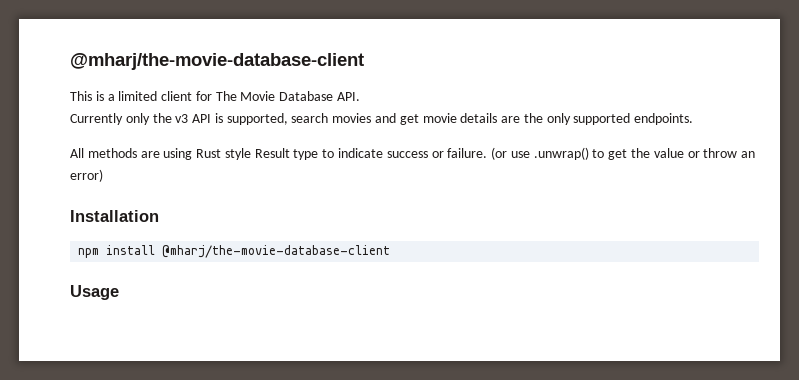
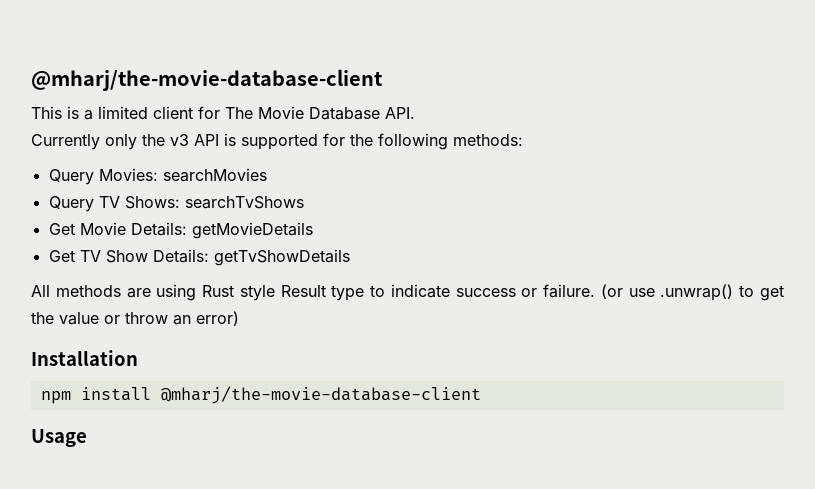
- Currently only the v3 API is supported, search movies and get movie details are the only supported endpoints.
+ Currently only the v3 API is supported for the following methods:
+ Query Movies: searchMovies
+ Query TV Shows: searchTvShows
+ Get Movie Details: getMovieDetails
+ Get TV Show Details: getTvShowDetails

